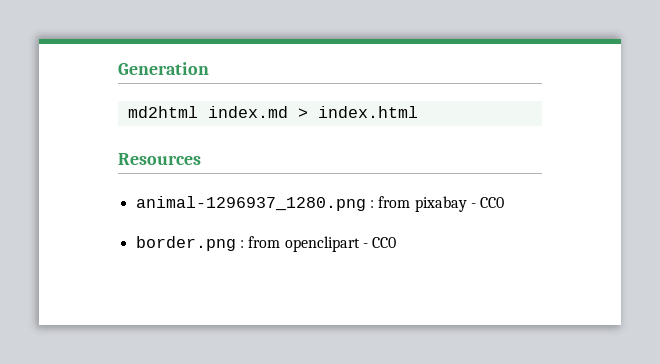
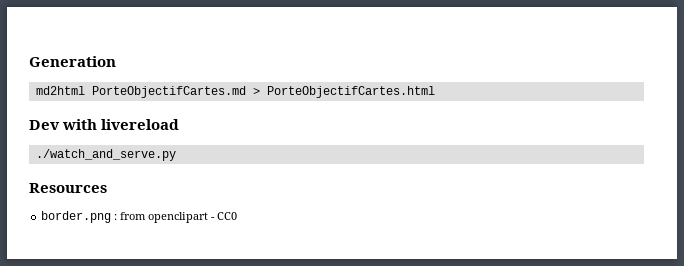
- md2html index.md > index.html
+ md2html PorteObjectifCartes.md > PorteObjectifCartes.html
+ Dev with livereload
+ ./watch_and_serve.py
  Resources
- animal-1296937_1280.png : from pixabay - CC0

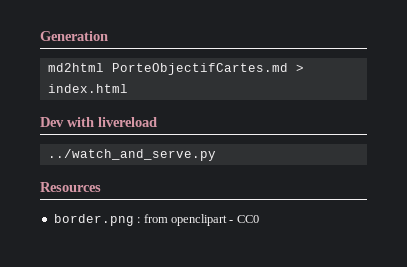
- md2html PorteObjectifCartes.md > PorteObjectifCartes.html
+ md2html PorteObjectifCartes.md > index.html
- ./watch_and_serve.py
+ ../watch_and_serve.py

